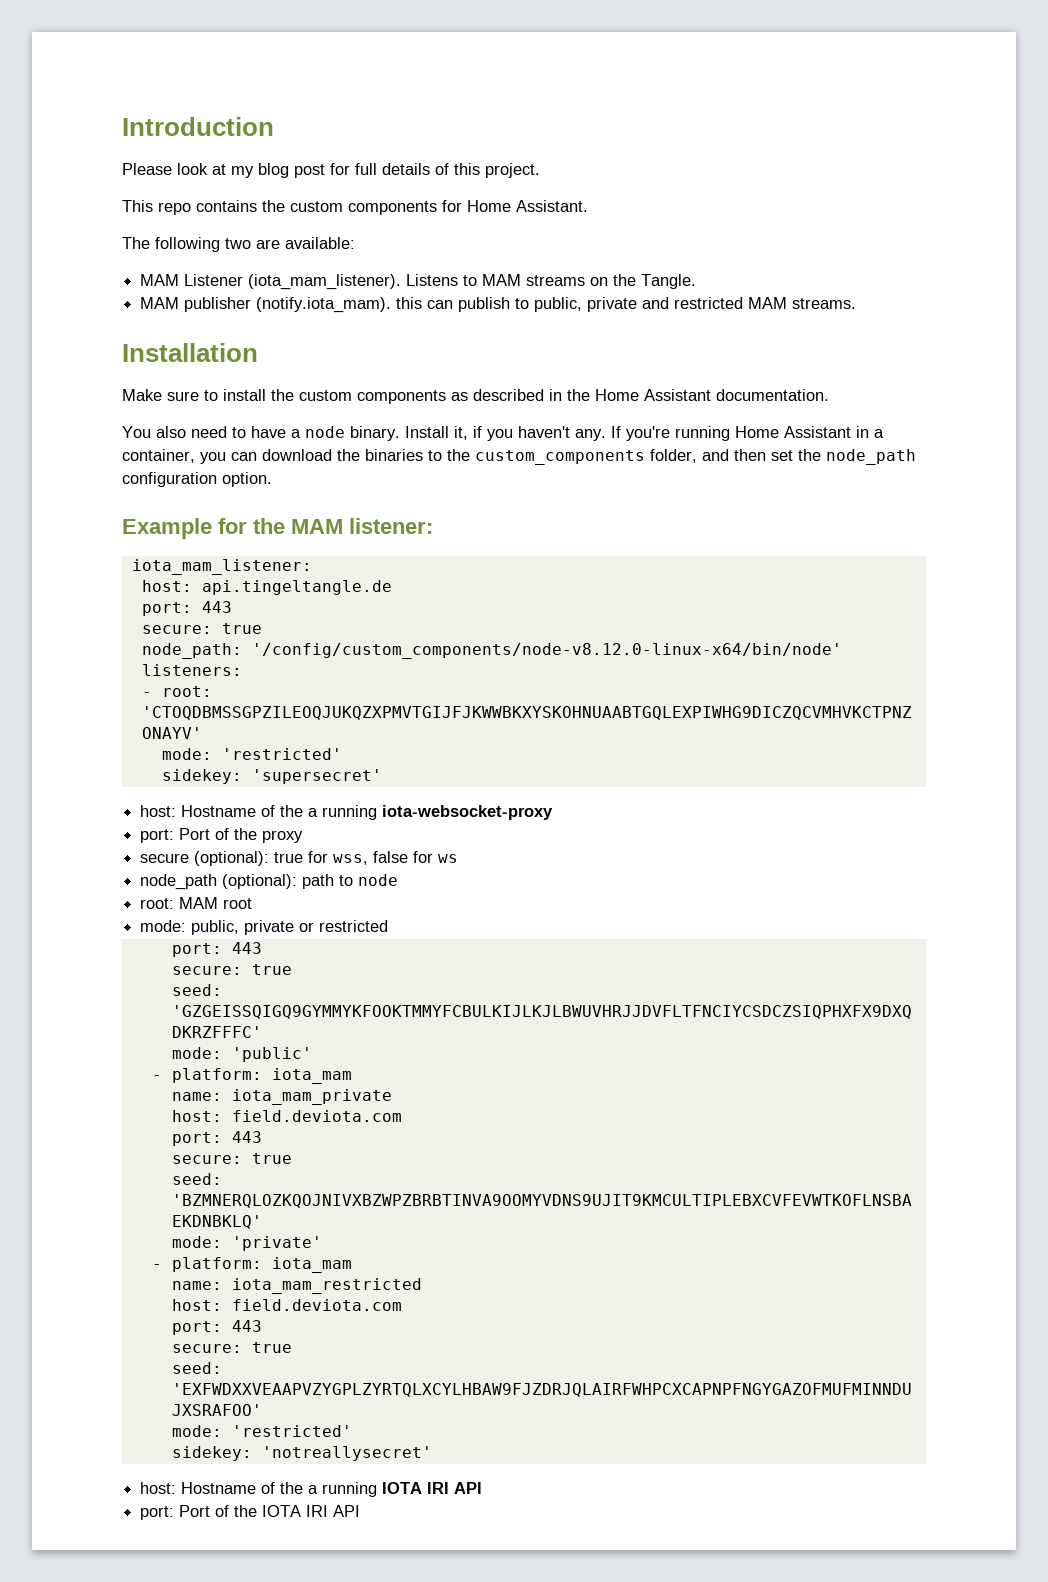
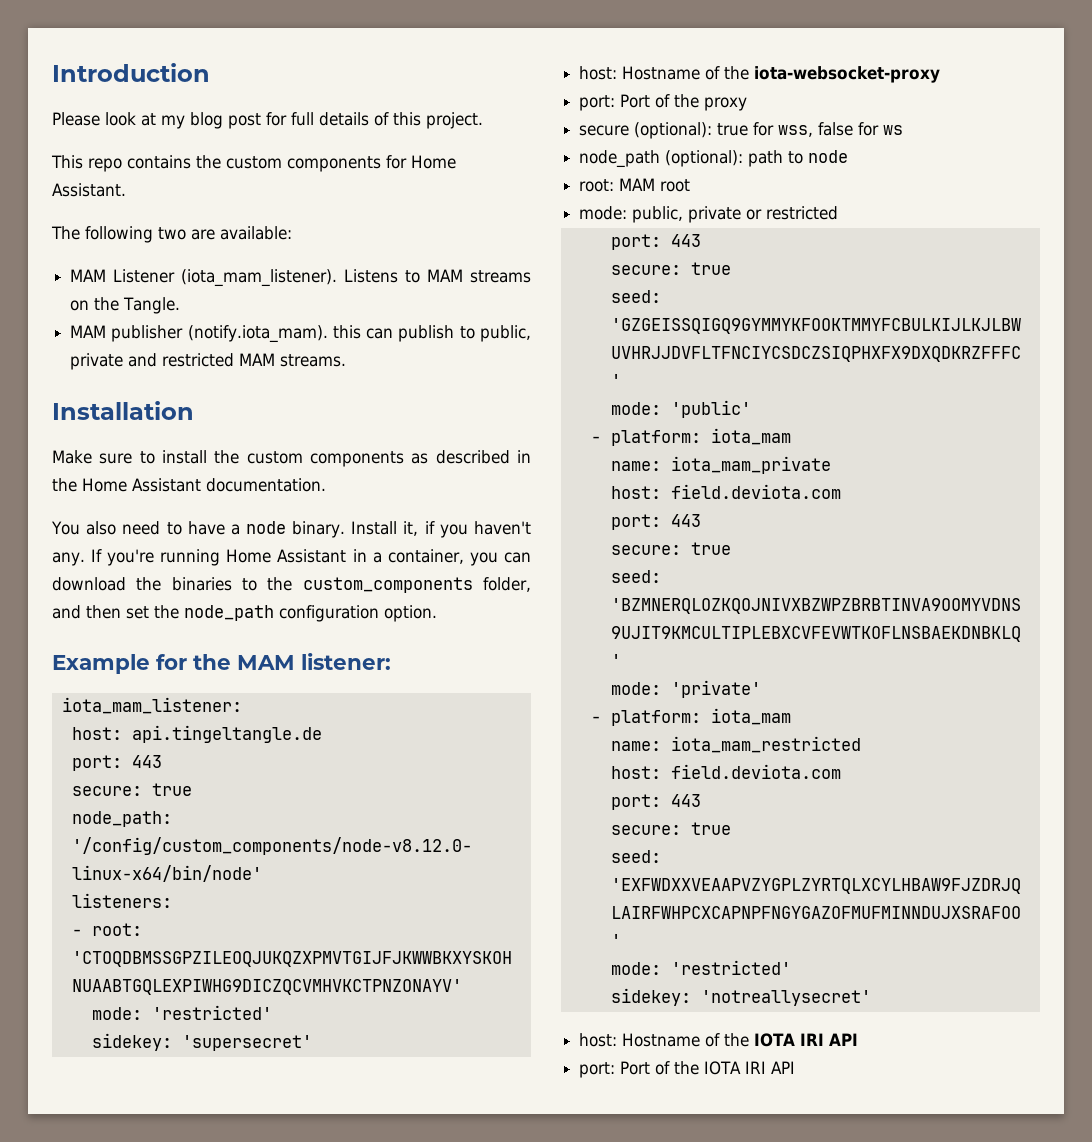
- host: Hostname of the a running iota-websocket-proxy
+ host: Hostname of the iota-websocket-proxy
- host: Hostname of the a running IOTA IRI API
+ host: Hostname of the IOTA IRI API

